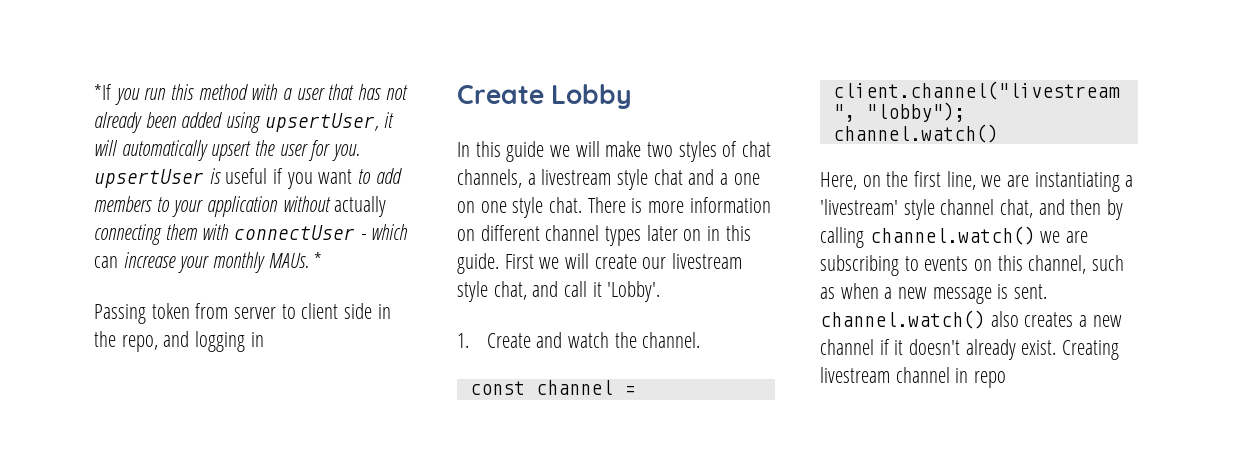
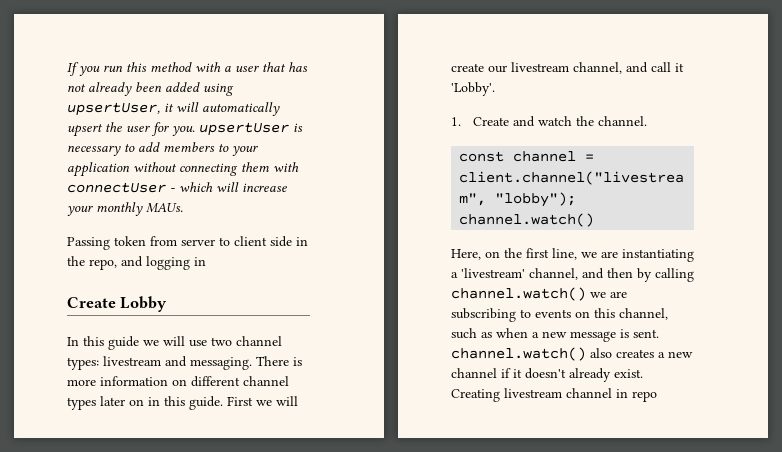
- *If you run this method with a user that has not already been added using upsertUser, it will automatically upsert the user for you. upsertUser is useful if you want to add members to your application without actually connecting them with connectUser - which can increase your monthly MAUs. *
+ If you run this method with a user that has not already been added using upsertUser, it will automatically upsert the user for you. upsertUser is necessary to add members to your application without connecting them with connectUser - which will increase your monthly MAUs.
- In this guide we will make two styles of chat channels, a livestream style chat and a one on one style chat.
+ In this guide we will use two channel types: livestream and messaging.
- First we will create our livestream style chat, and call it 'Lobby'.
+ First we will create our livestream channel, and call it 'Lobby'.
- Here, on the first line, we are instantiating a 'livestream' style channel chat, and then by calling channel.watch() we are subscribing to events on this channel, such as when a new message is sent. channel.watch() also creates a new channel if it doesn't already exist.
+ Here, on the first line, we are instantiating a 'livestream' channel, and then by calling channel.watch() we are subscribing to events on this channel, such as when a new message is sent. channel.watch() also creates a new channel if it doesn't already exist.

